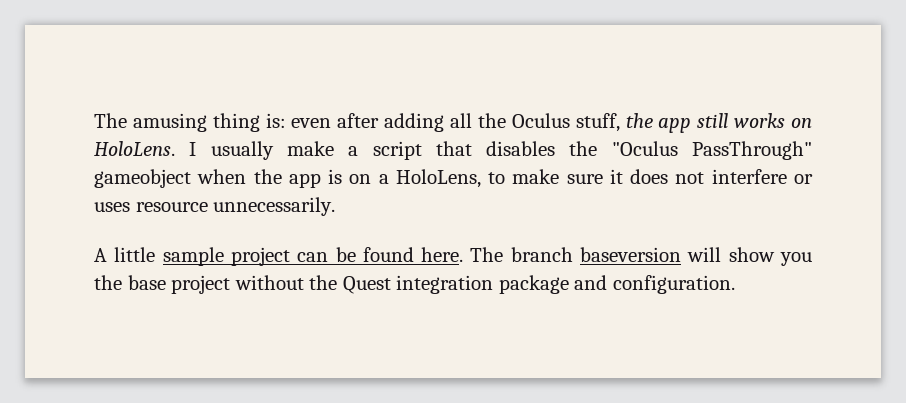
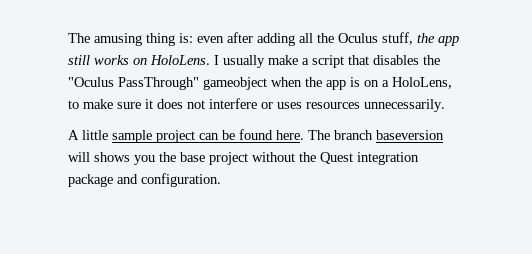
- I usually make a script that disables the "Oculus PassThrough" gameobject when the app is on a HoloLens, to make sure it does not interfere or uses resource unnecessarily.
+ I usually make a script that disables the "Oculus PassThrough" gameobject when the app is on a HoloLens, to make sure it does not interfere or uses resources unnecessarily.
- The branch baseversion will show you the base project without the Quest integration package and configuration.
+ The branch baseversion will shows you the base project without the Quest integration package and configuration.

